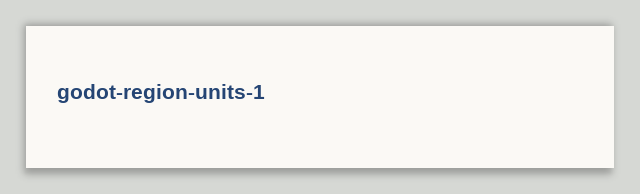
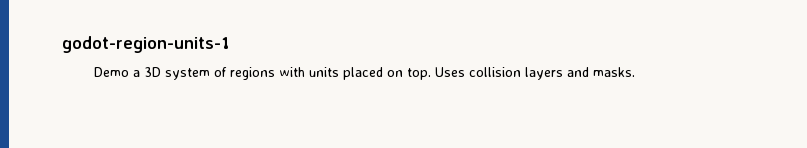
+ Demo a 3D system of regions with units placed on top. Uses collision layers and masks.

